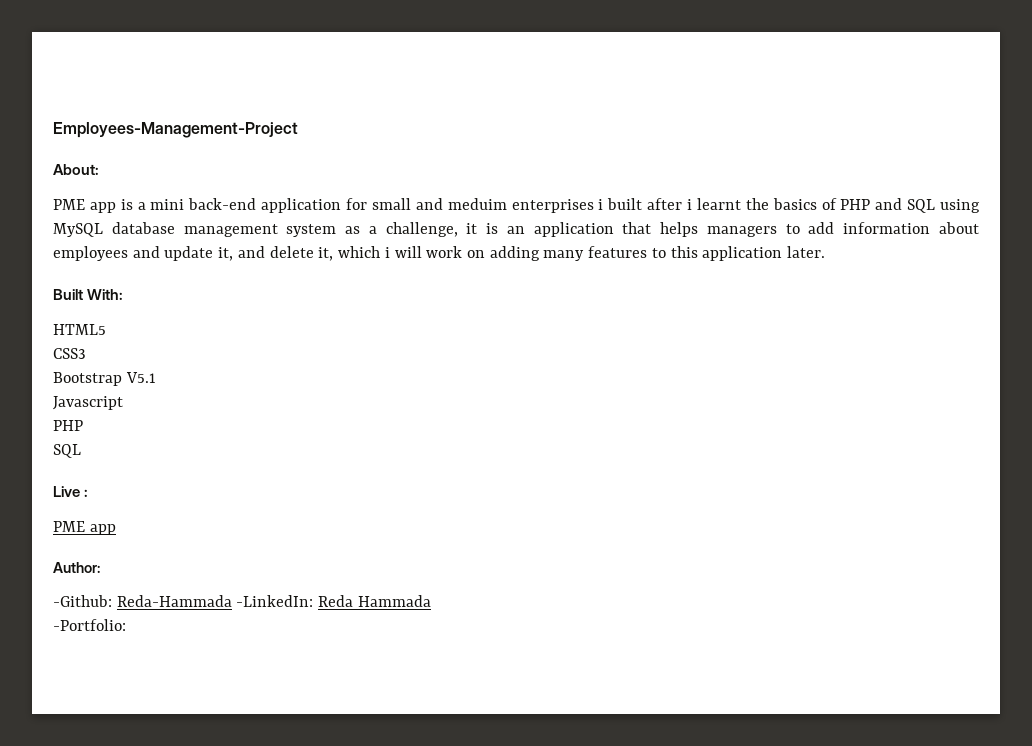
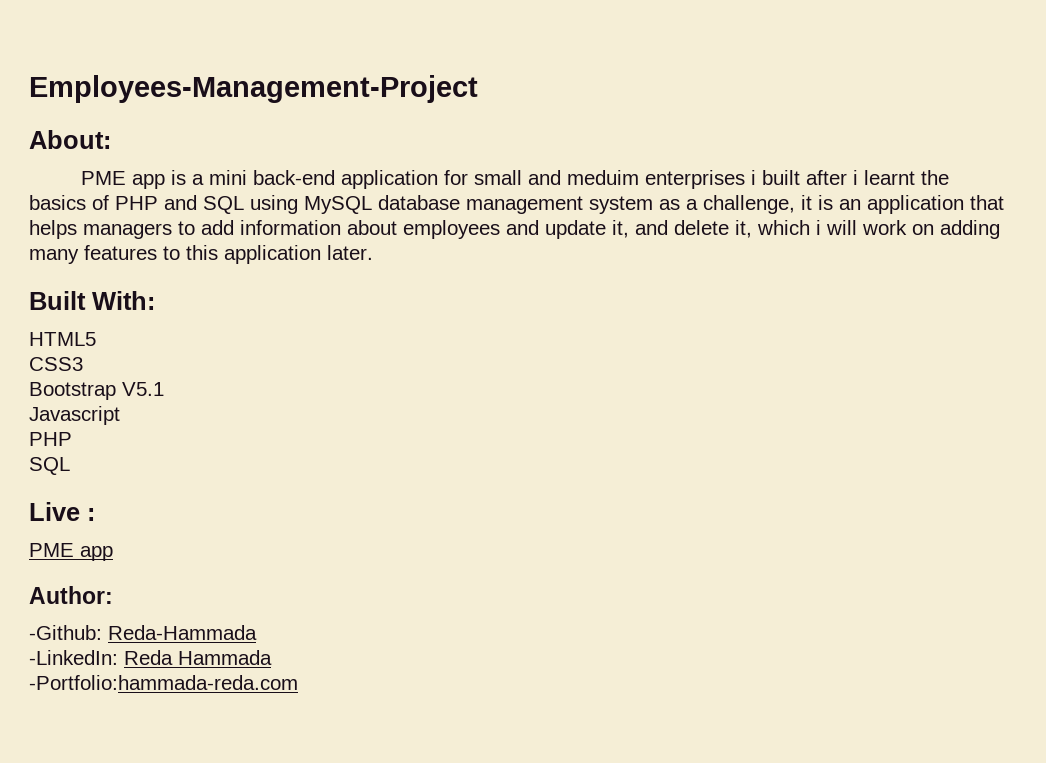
- -Github: Reda-Hammada -LinkedIn: Reda Hammada
+ -Github: Reda-Hammada
+ -LinkedIn: Reda Hammada
- -Portfolio:
+ -Portfolio:hammada-reda.com

